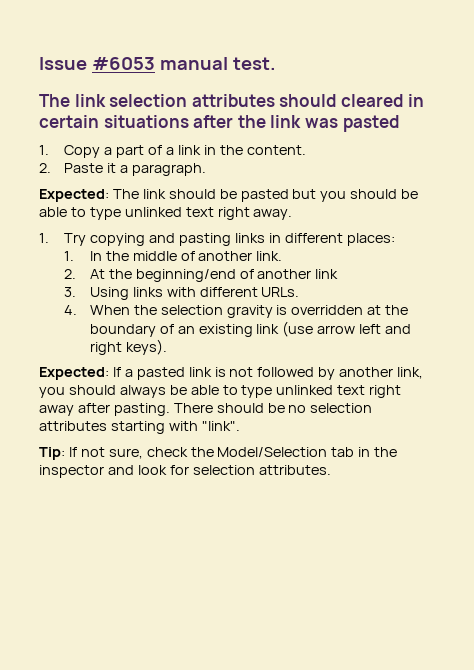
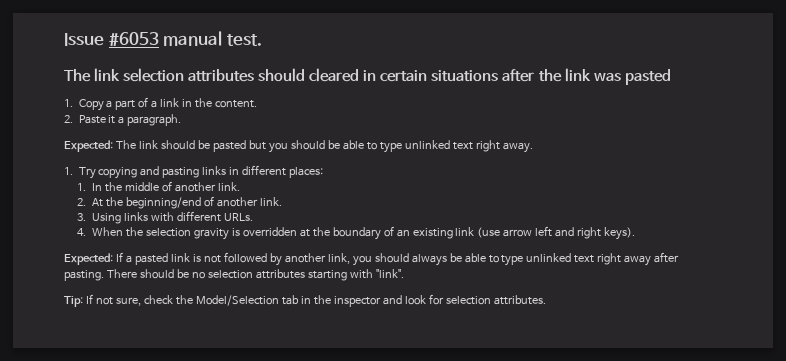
- 2. At the beginning/end of another link
+ 2. At the beginning/end of another link.

